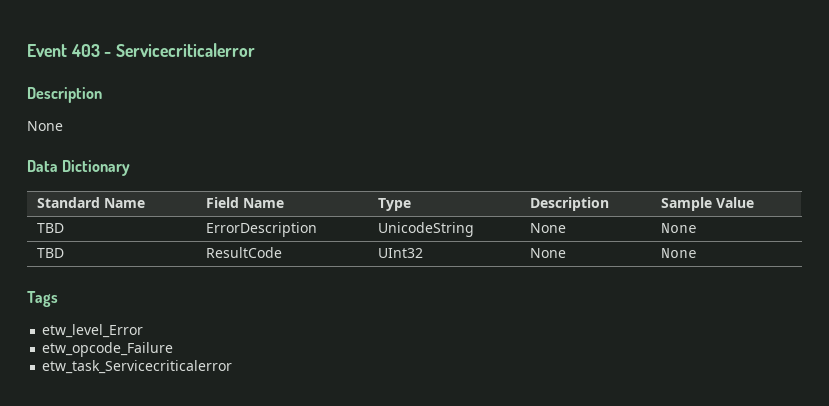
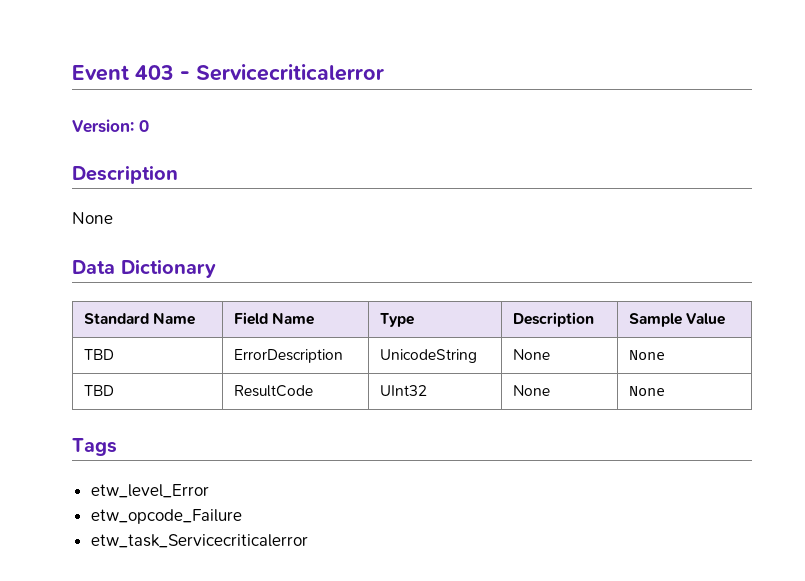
+ Version: 0

